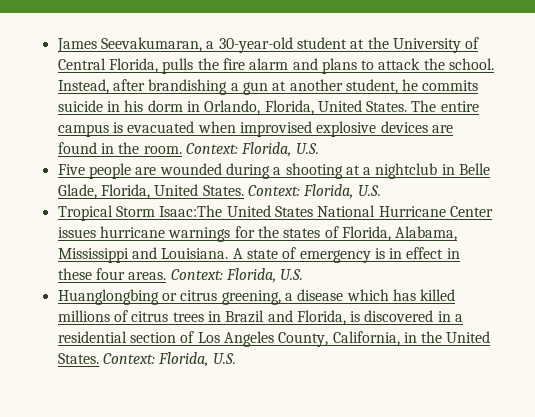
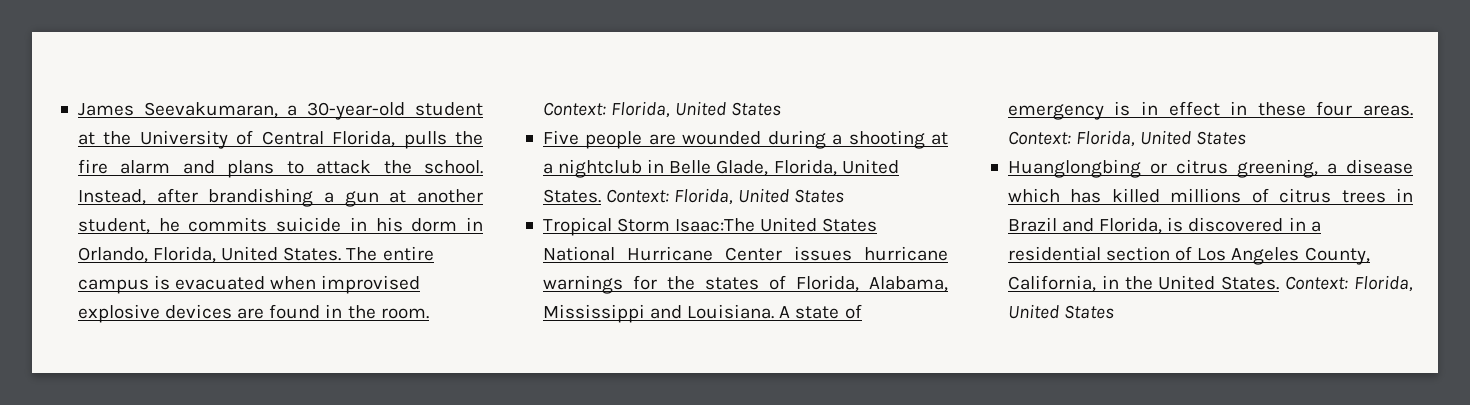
- The entire campus is evacuated when improvised explosive devices are found in the room. Context: Florida, U.S.
+ The entire campus is evacuated when improvised explosive devices are found in the room. Context: Florida, United States
- Five people are wounded during a shooting at a nightclub in Belle Glade, Florida, United States. Context: Florida, U.S.
+ Five people are wounded during a shooting at a nightclub in Belle Glade, Florida, United States. Context: Florida, United States
- A state of emergency is in effect in these four areas. Context: Florida, U.S.
+ A state of emergency is in effect in these four areas. Context: Florida, United States
- Huanglongbing or citrus greening, a disease which has killed millions of citrus trees in Brazil and Florida, is discovered in a residential section of Los Angeles County, California, in the United States. Context: Florida, U.S.
+ Huanglongbing or citrus greening, a disease which has killed millions of citrus trees in Brazil and Florida, is discovered in a residential section of Los Angeles County, California, in the United States. Context: Florida, United States

